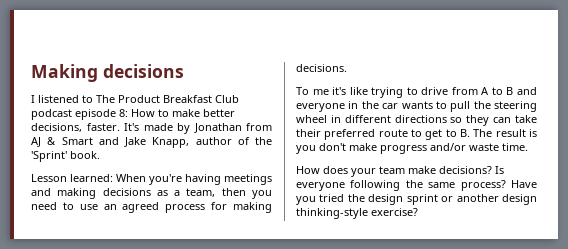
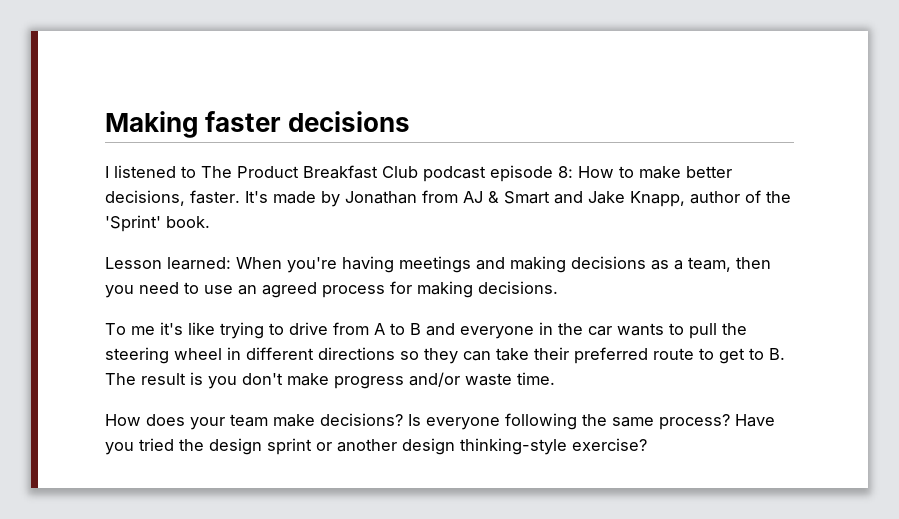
- Making decisions
+ Making faster decisions

